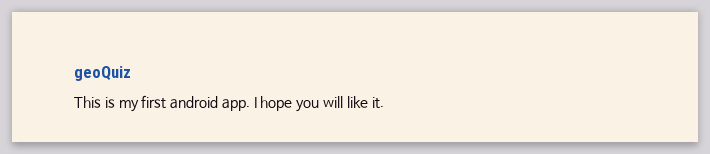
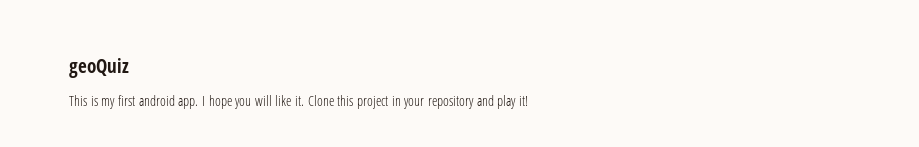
+ Clone this project in your repository and play it!

